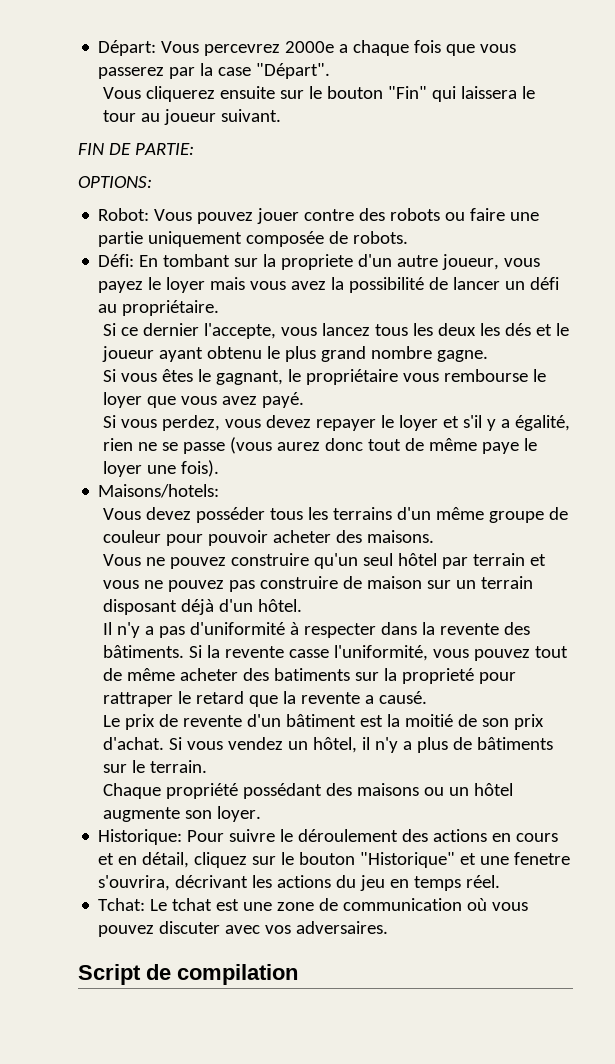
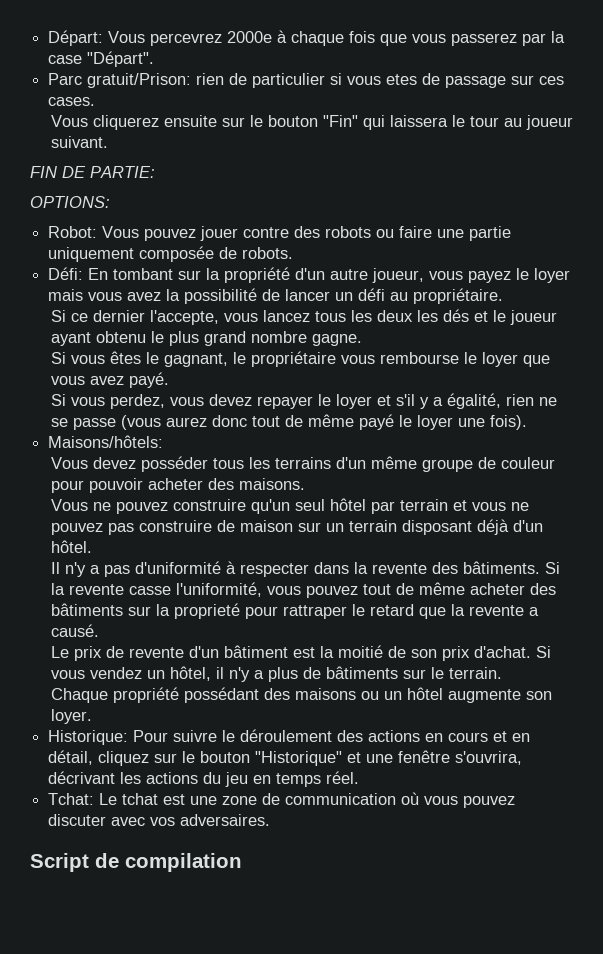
- Départ: Vous percevrez 2000e a chaque fois que vous passerez par la case "Départ".
+ Départ: Vous percevrez 2000e à chaque fois que vous passerez par la case "Départ".
+ Parc gratuit/Prison: rien de particulier si vous etes de passage sur ces cases.
- Défi: En tombant sur la propriete d'un autre joueur, vous payez le loyer mais vous avez la possibilité de lancer un défi au propriétaire.
+ Défi: En tombant sur la propriété d'un autre joueur, vous payez le loyer mais vous avez la possibilité de lancer un défi au propriétaire.
- Si vous perdez, vous devez repayer le loyer et s'il y a égalité, rien ne se passe (vous aurez donc tout de même paye le loyer une fois).
+ Si vous perdez, vous devez repayer le loyer et s'il y a égalité, rien ne se passe (vous aurez donc tout de même payé le loyer une fois).
- Maisons/hotels:
+ Maisons/hôtels:
- Si la revente casse l'uniformité, vous pouvez tout de même acheter des batiments sur la proprieté pour rattraper le retard que la revente a causé.
+ Si la revente casse l'uniformité, vous pouvez tout de même acheter des bâtiments sur la proprieté pour rattraper le retard que la revente a causé.
- Historique: Pour suivre le déroulement des actions en cours et en détail, cliquez sur le bouton "Historique" et une fenetre s'ouvrira, décrivant les actions du jeu en temps réel.
+ Historique: Pour suivre le déroulement des actions en cours et en détail, cliquez sur le bouton "Historique" et une fenêtre s'ouvrira, décrivant les actions du jeu en temps réel.

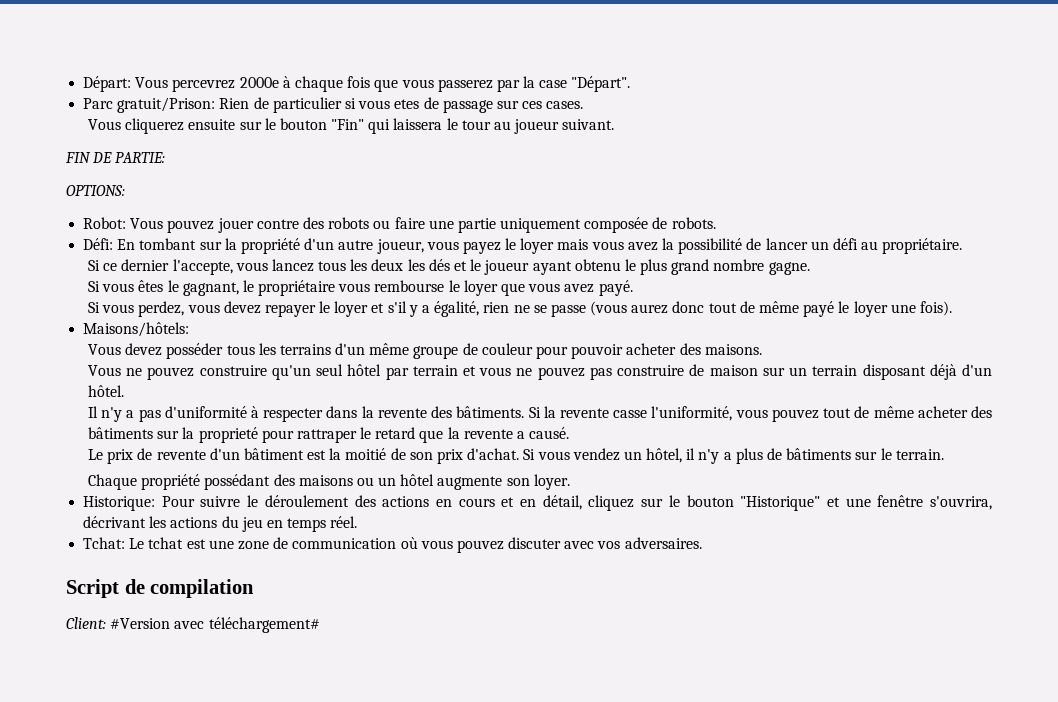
- Parc gratuit/Prison: rien de particulier si vous etes de passage sur ces cases.
+ Parc gratuit/Prison: Rien de particulier si vous etes de passage sur ces cases.
+ Client: #Version avec téléchargement#

